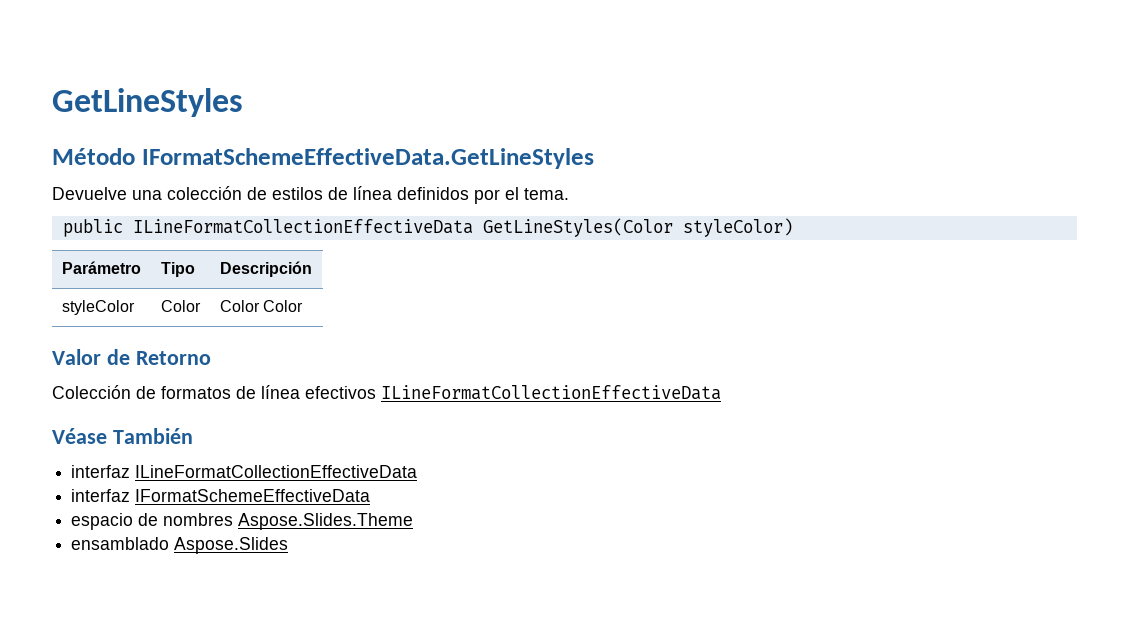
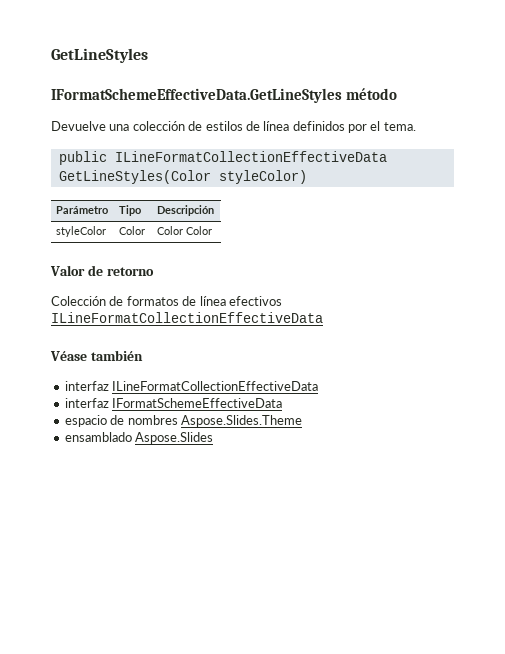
- Método IFormatSchemeEffectiveData.GetLineStyles
+ IFormatSchemeEffectiveData.GetLineStyles método
- Valor de Retorno
+ Valor de retorno
- Véase También
+ Véase también

